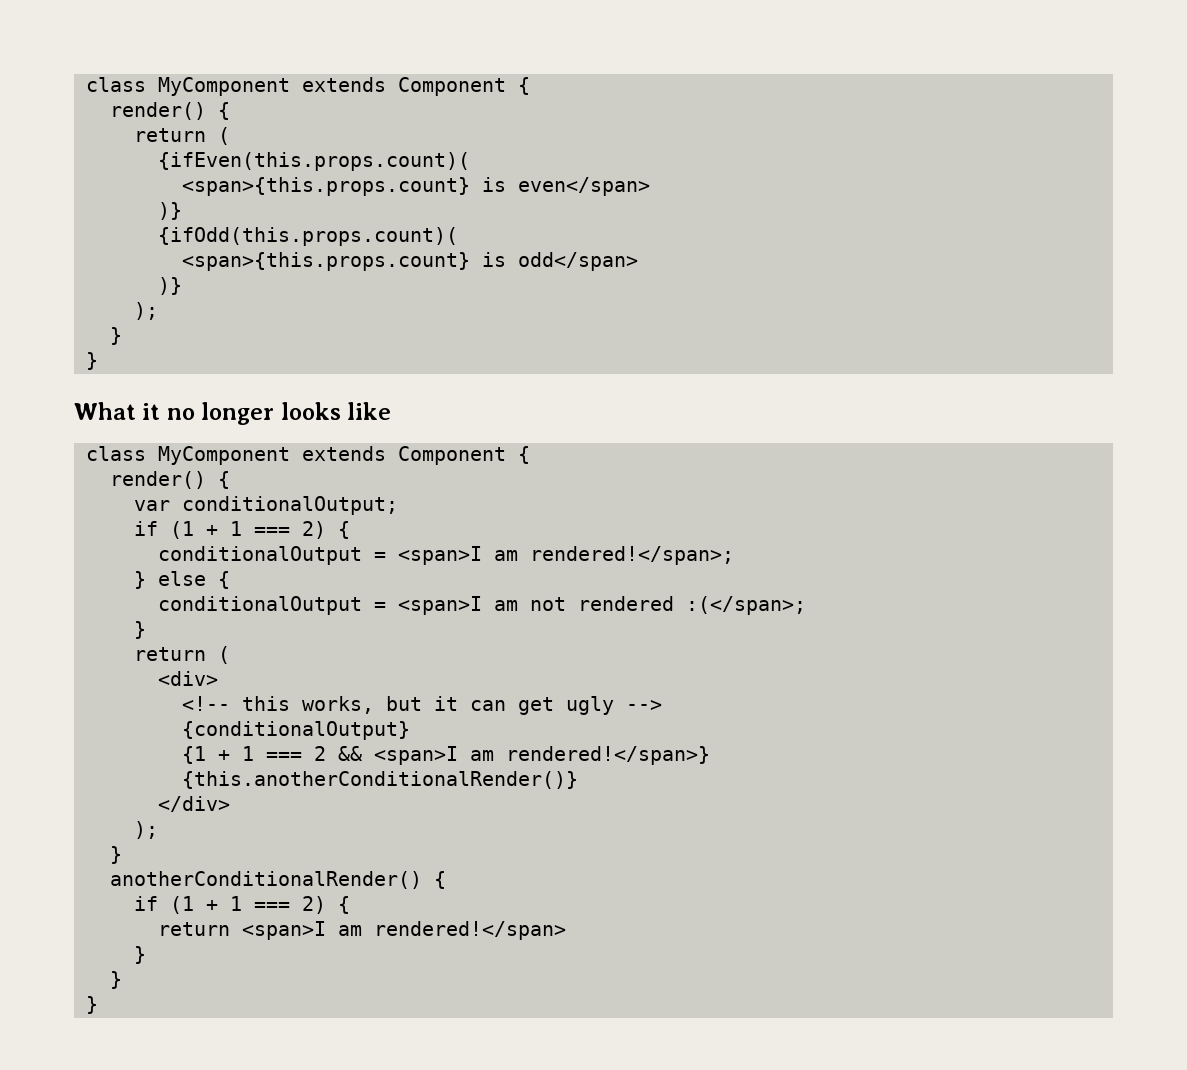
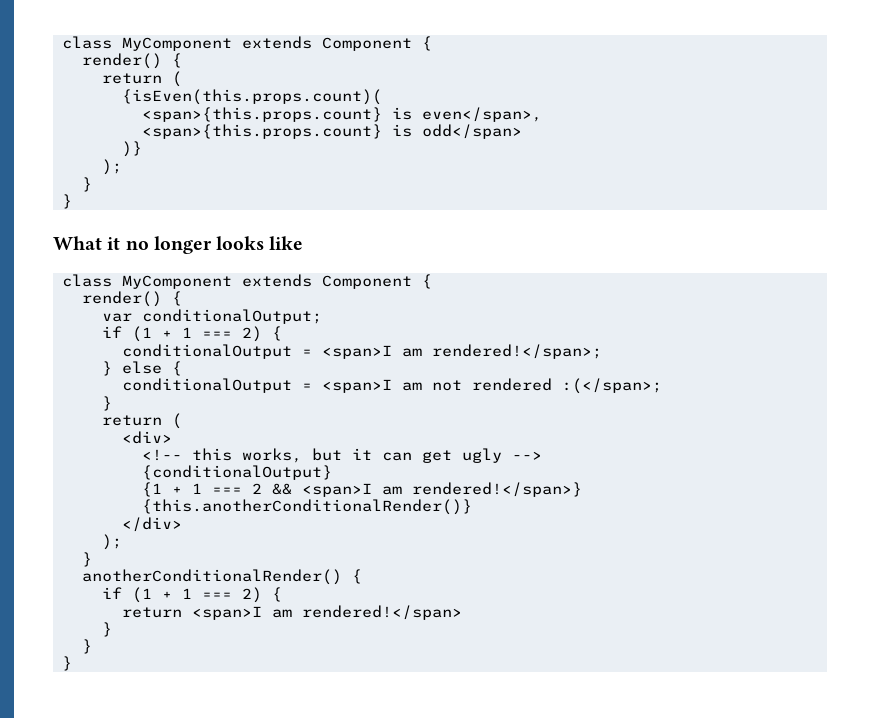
- {ifEven(this.props.count)(
- <span>{this.props.count} is even</span>
- )}
- {ifOdd(this.props.count)(
+ {isEven(this.props.count)(
+ <span>{this.props.count} is even</span>,

